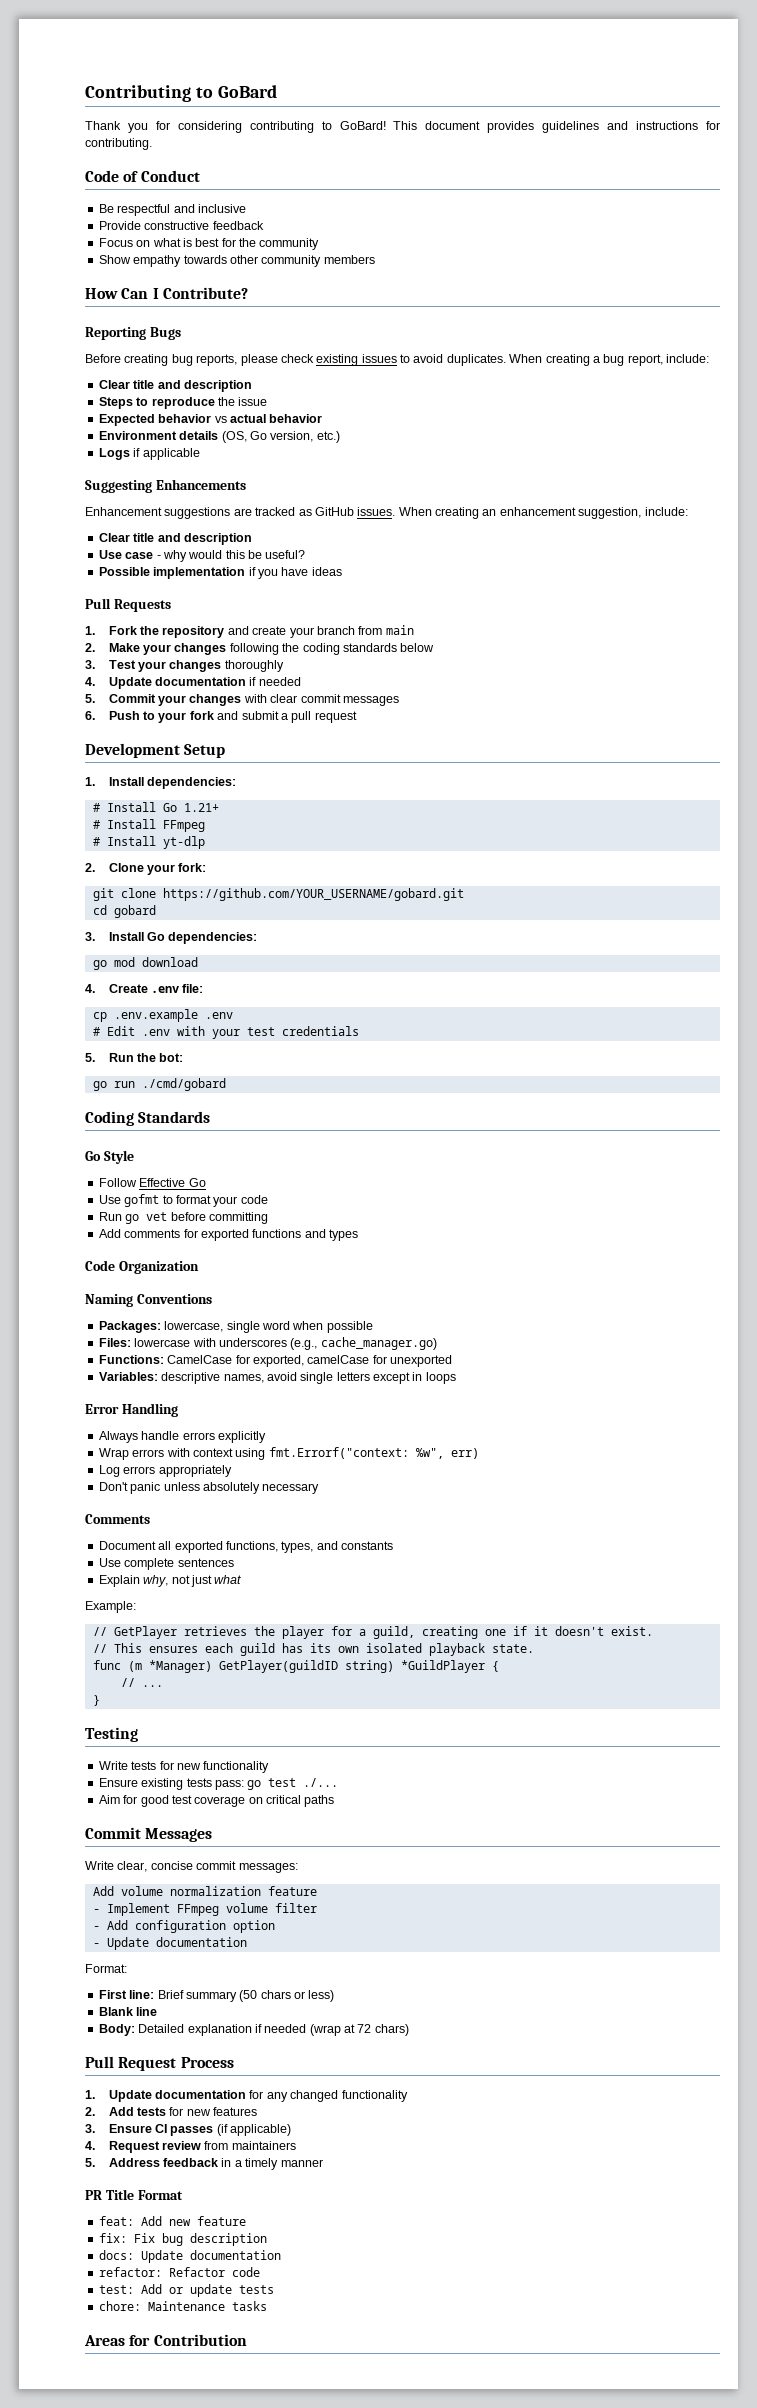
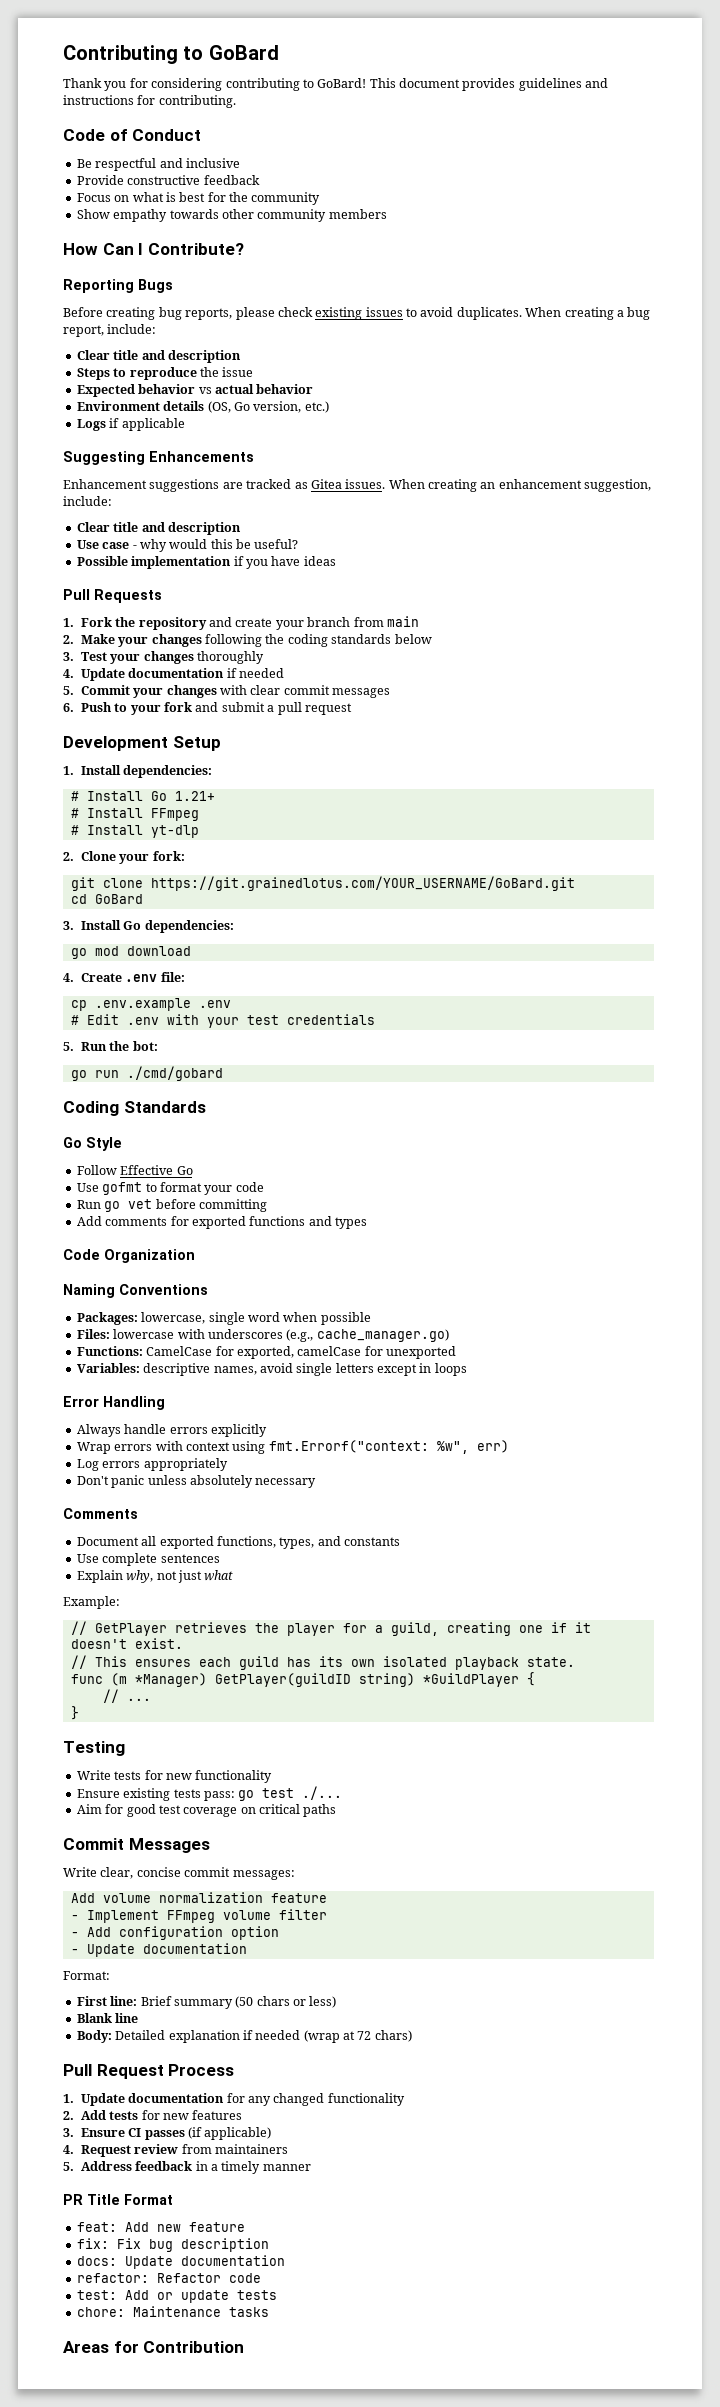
- Enhancement suggestions are tracked as GitHub issues.
+ Enhancement suggestions are tracked as Gitea issues.
- git clone https://github.com/YOUR_USERNAME/gobard.git
+ git clone https://git.grainedlotus.com/YOUR_USERNAME/GoBard.git
- cd gobard
+ cd GoBard

